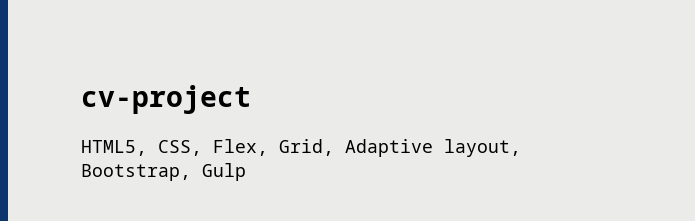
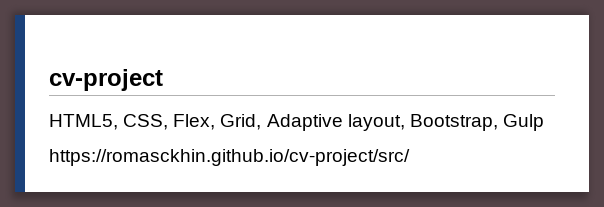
+ https://romasckhin.github.io/cv-project/src/

